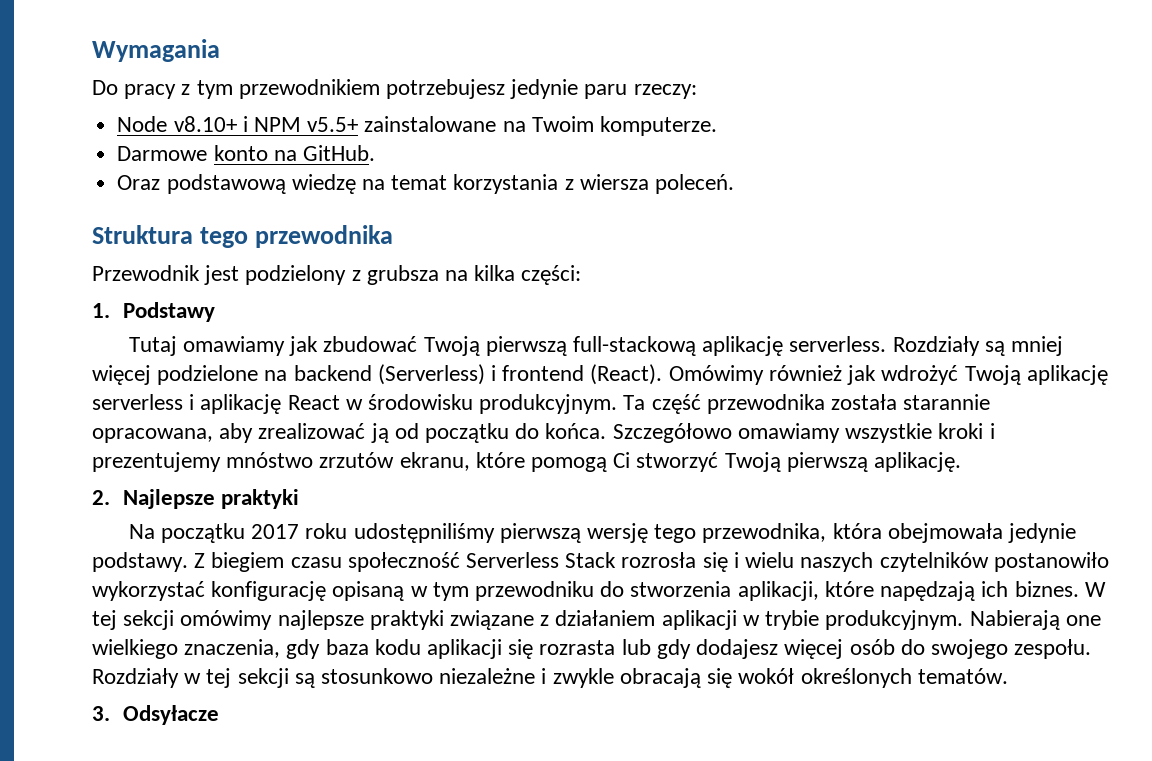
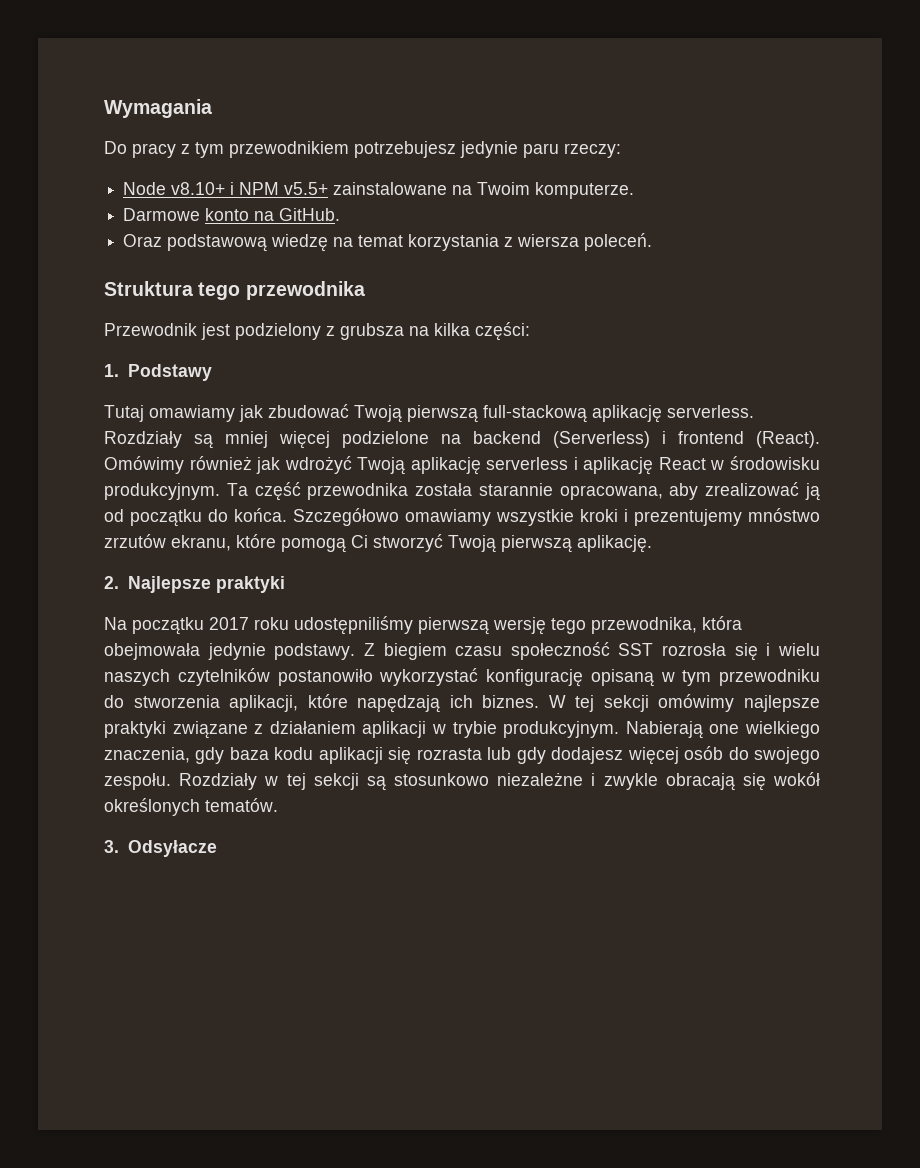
- Z biegiem czasu społeczność Serverless Stack rozrosła się i wielu naszych czytelników postanowiło wykorzystać konfigurację opisaną w tym przewodniku do stworzenia aplikacji, które napędzają ich biznes.
+ Z biegiem czasu społeczność SST rozrosła się i wielu naszych czytelników postanowiło wykorzystać konfigurację opisaną w tym przewodniku do stworzenia aplikacji, które napędzają ich biznes.

